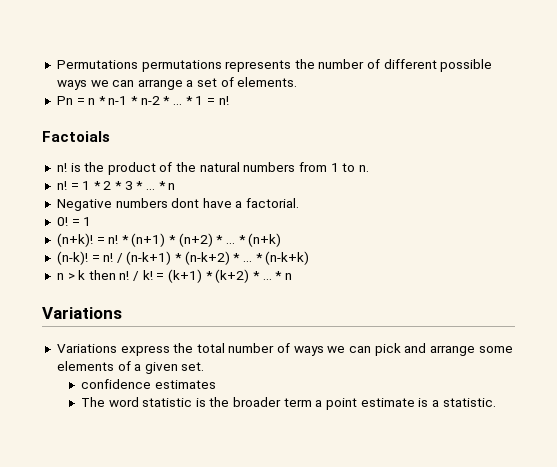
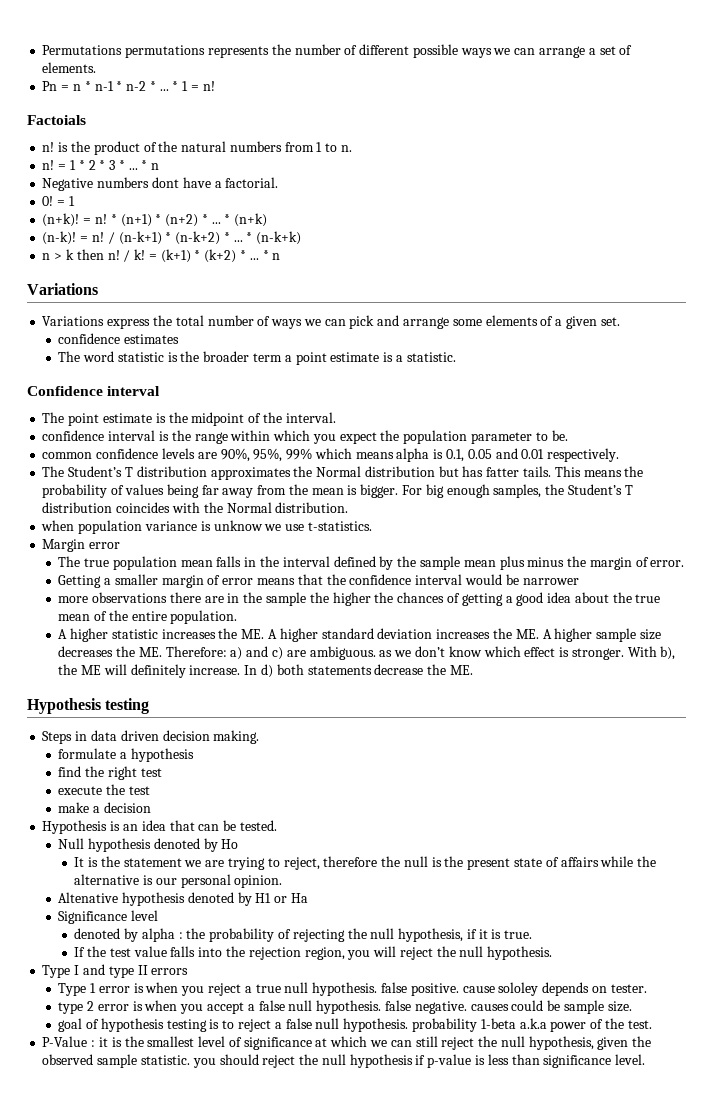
+ Confidence interval
+ The point estimate is the midpoint of the interval.
+ confidence interval is the range within which you expect the population parameter to be.
+ common confidence levels are 90%, 95%, 99% which means alpha is 0.1, 0.05 and 0.01 respectively.
+ The Student’s T distribution approximates the Normal distribution but has fatter tails. This means the probability of values being far away from the mean is bigger. For big enough samples, the Student’s T distribution coincides with the Normal distribution.
+ when population variance is unknow we use t-statistics.
+ Margin error
+ The true population mean falls in the interval defined by the sample mean plus minus the margin of error.
+ Getting a smaller margin of error means that the confidence interval would be narrower
+ more observations there are in the sample the higher the chances of getting a good idea about the true mean of the entire population.
+ A higher statistic increases the ME. A higher standard deviation increases the ME. A higher sample size decreases the ME. Therefore: a) and c) are ambiguous. as we don’t know which effect is stronger. With b), the ME will definitely increase. In d) both statements decrease the ME.
+ Hypothesis testing
+ Steps in data driven decision making.
+ formulate a hypothesis
+ find the right test
+ execute the test
+ make a decision
+ Hypothesis is an idea that can be tested.
+ Null hypothesis denoted by Ho
+ It is the statement we are trying to reject, therefore the null is the present state of affairs while the alternative is our personal opinion.
+ Altenative hypothesis denoted by H1 or Ha
+ Significance level
+ denoted by alpha : the probability of rejecting the null hypothesis, if it is true.
+ If the test value falls into the rejection region, you will reject the null hypothesis.
+ Type I and type II errors
+ Type 1 error is when you reject a true null hypothesis. false positive. cause sololey depends on tester.
+ type 2 error is when you accept a false null hypothesis. false negative. causes could be sample size.
+ goal of hypothesis testing is to reject a false null hypothesis. probability 1-beta a.k.a power of the test.
+ P-Value : it is the smallest level of significance at which we can still reject the null hypothesis, given the observed sample statistic. you should reject the null hypothesis if p-value is less than significance level.

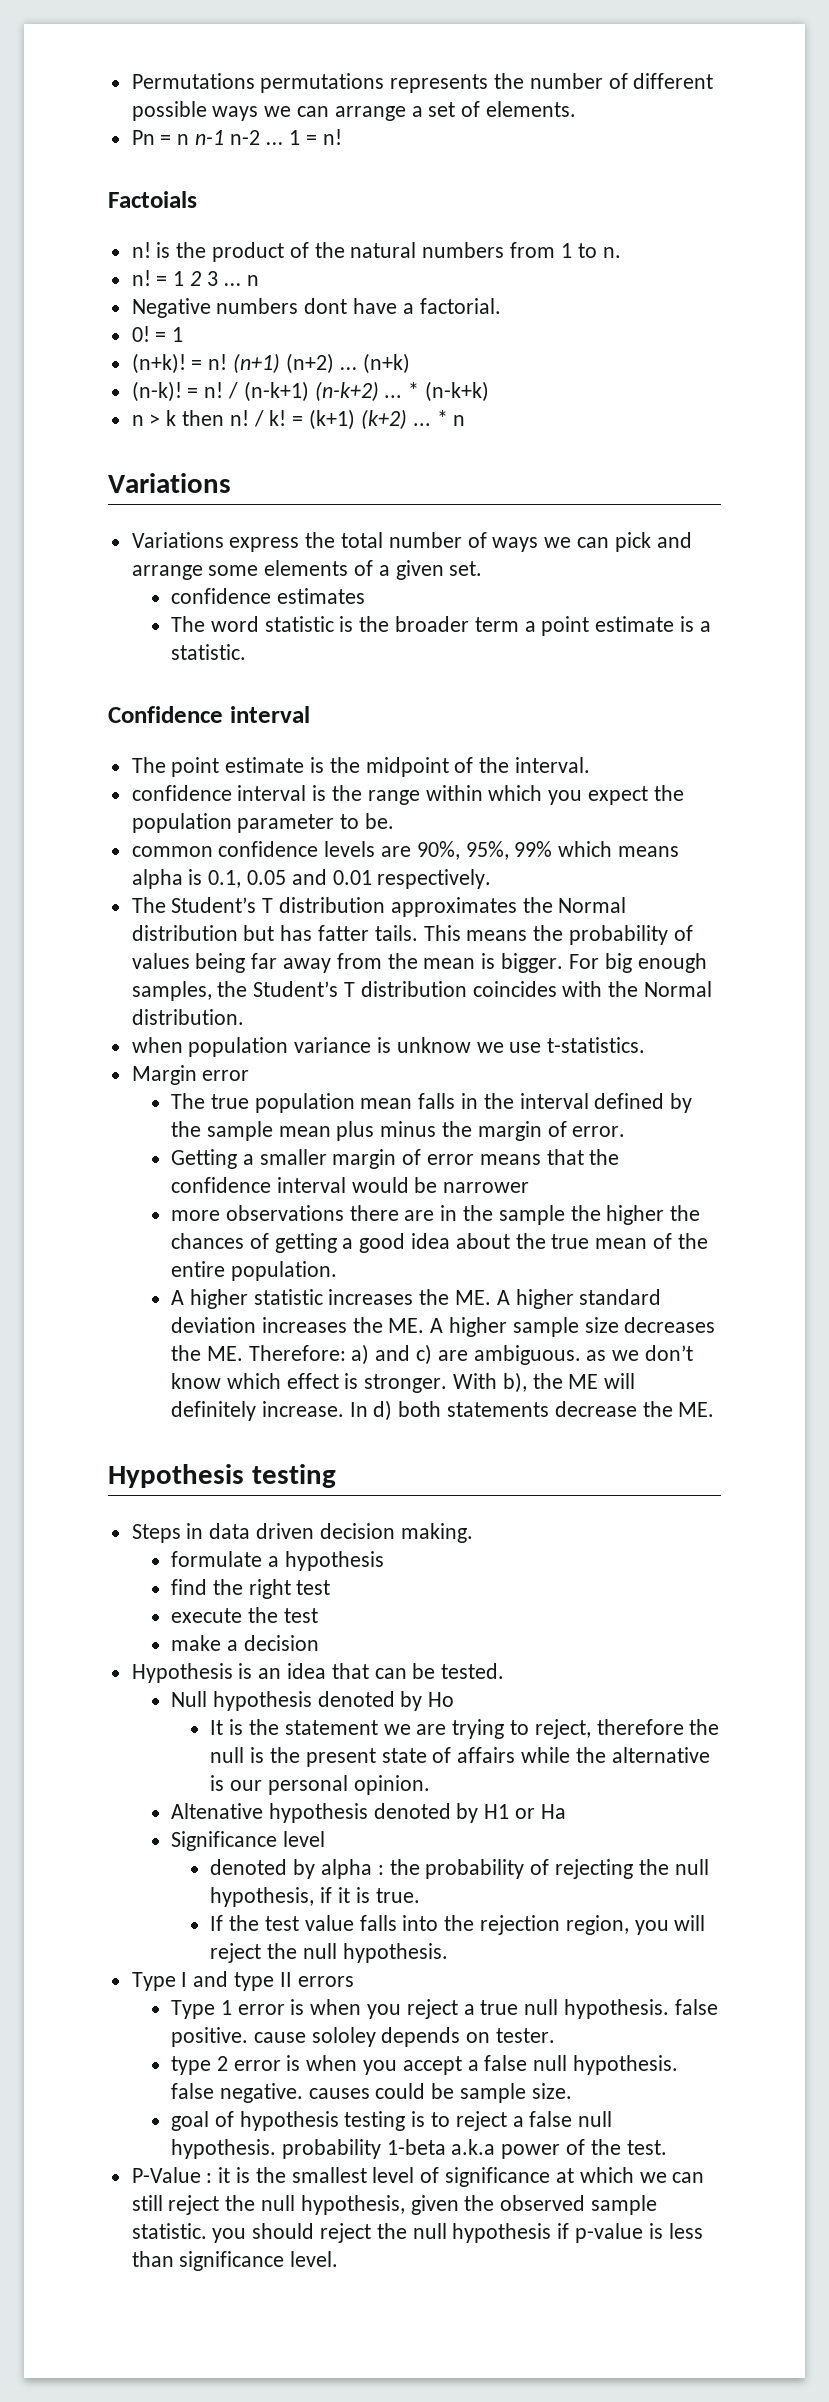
- Pn = n * n-1 * n-2 * ... * 1 = n!
+ Pn = n n-1 n-2 ... 1 = n!
- = 1 * 2 * 3 * ... * n
+ = 1 2 3 ... n
- * (n+1) * (n+2) * ... * (n+k)
+ (n+1) (n+2) ... (n+k)
- / (n-k+1) * (n-k+2) * ...
+ / (n-k+1) (n-k+2) ...
- = (k+1) * (k+2) * ...
+ = (k+1) (k+2) ...

